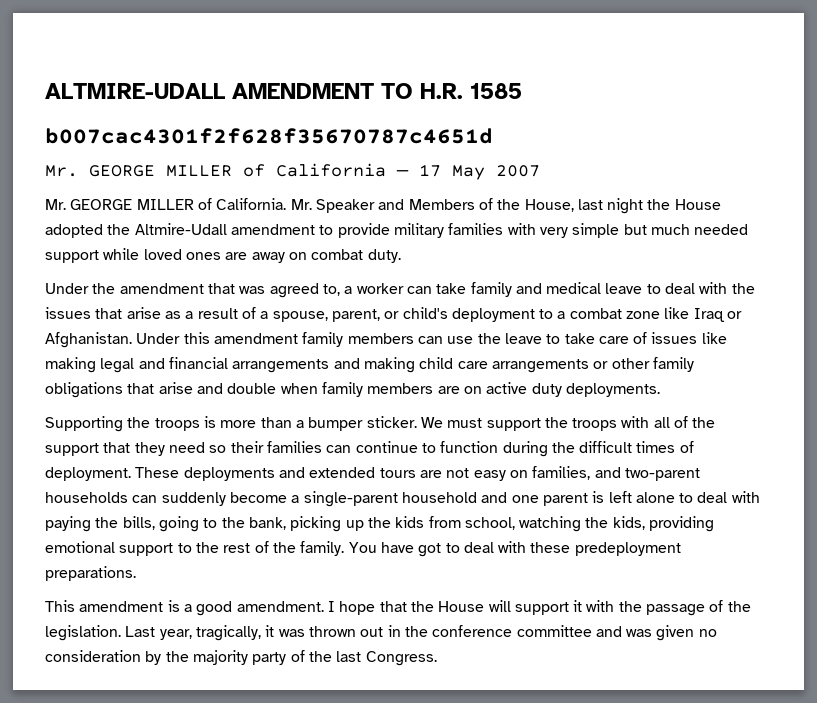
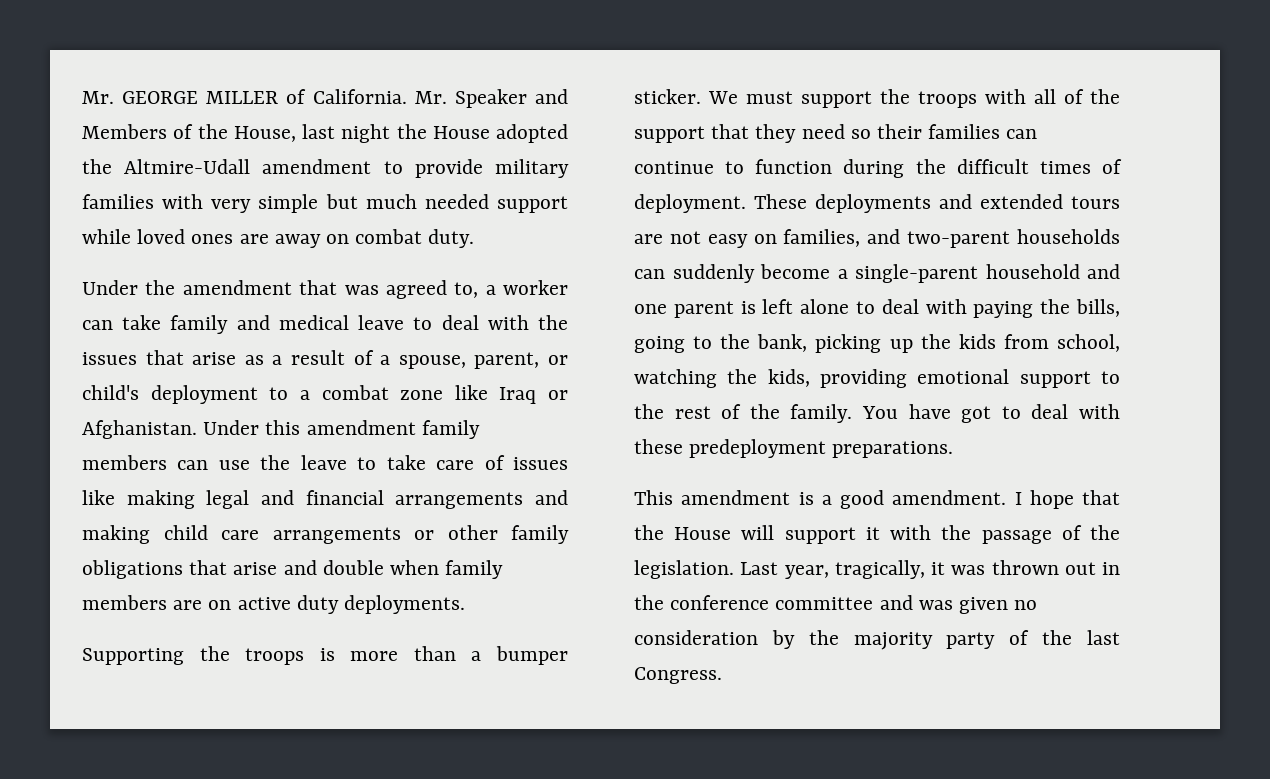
- ALTMIRE-UDALL AMENDMENT TO H.R. 1585
- b007cac4301f2f628f35670787c4651d
- Mr. GEORGE MILLER of California — 17 May 2007

